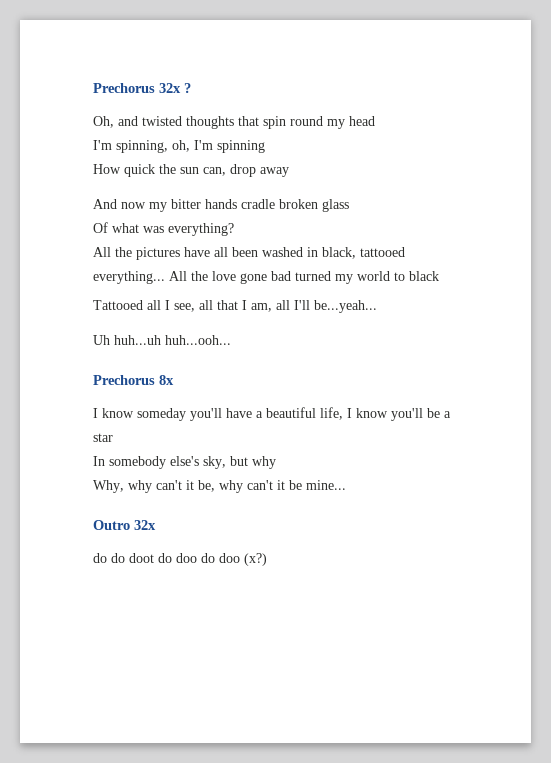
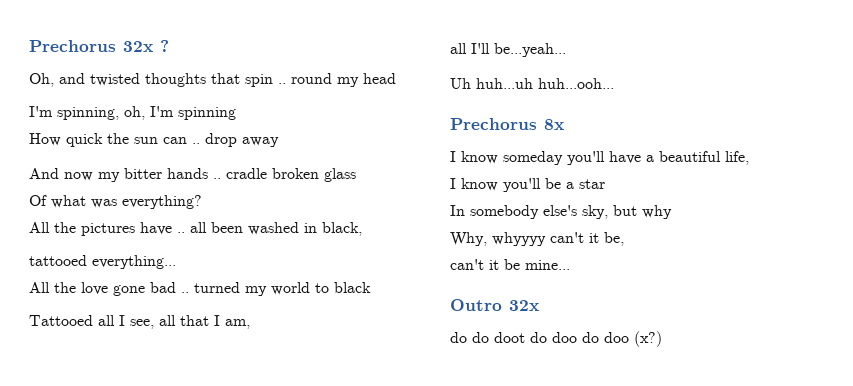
- Oh, and twisted thoughts that spin round my head
+ Oh, and twisted thoughts that spin .. round my head
- How quick the sun can, drop away
+ How quick the sun can .. drop away
- And now my bitter hands cradle broken glass
+ And now my bitter hands .. cradle broken glass
- All the pictures have all been washed in black, tattooed everything... All the love gone bad turned my world to black
+ All the pictures have .. all been washed in black,
+ tattooed everything...
+ All the love gone bad .. turned my world to black
- Tattooed all I see, all that I am, all I'll be...yeah...
+ Tattooed all I see, all that I am,
+ all I'll be...yeah...
- I know someday you'll have a beautiful life, I know you'll be a star
+ I know someday you'll have a beautiful life,
+ I know you'll be a star
- Why, why can't it be, why can't it be mine...
+ Why, whyyyy can't it be,
+ can't it be mine...

